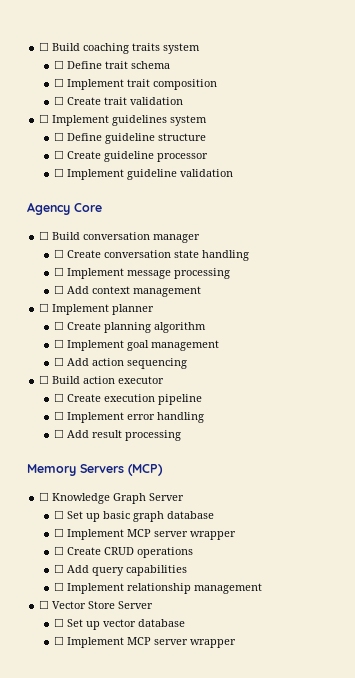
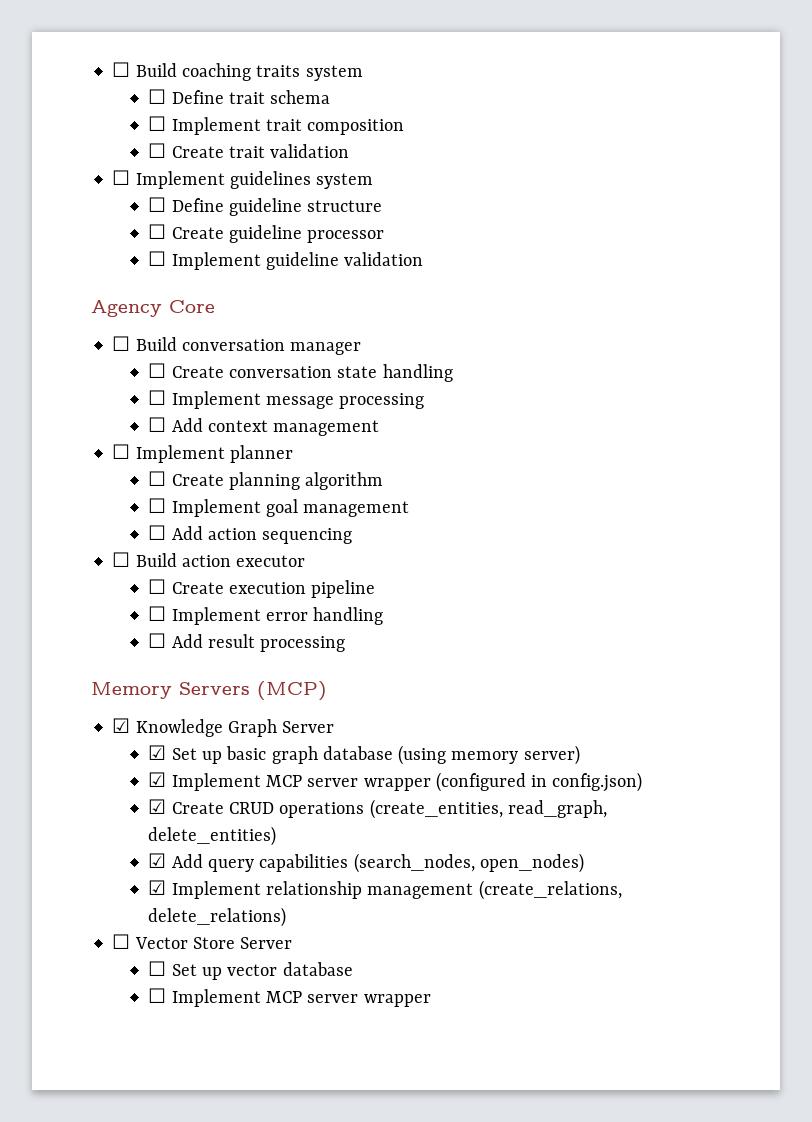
- ☐ Knowledge Graph Server
+ ☑ Knowledge Graph Server
- ☐ Set up basic graph database
- ☐ Implement MCP server wrapper
- ☐ Create CRUD operations
- ☐ Add query capabilities
- ☐ Implement relationship management
+ ☑ Set up basic graph database (using memory server)
+ ☑ Implement MCP server wrapper (configured in config.json)
+ ☑ Create CRUD operations (create_entities, read_graph, delete_entities)
+ ☑ Add query capabilities (search_nodes, open_nodes)
+ ☑ Implement relationship management (create_relations, delete_relations)

